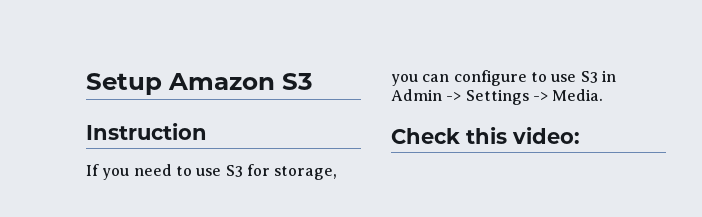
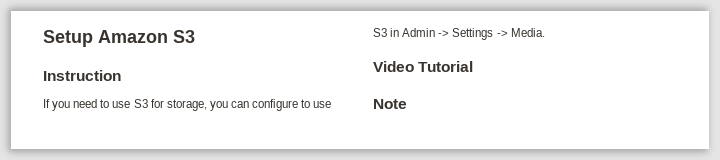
- Check this video:
+ Video Tutorial
+ Note

